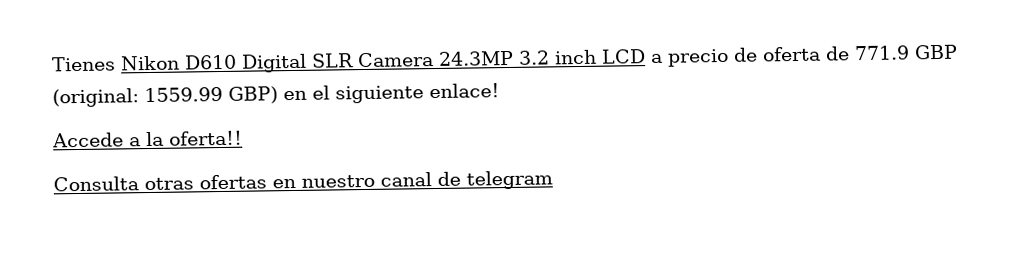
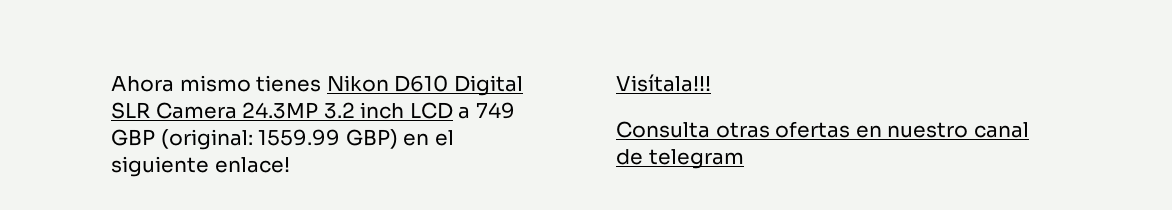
- Tienes Nikon D610 Digital SLR Camera 24.3MP 3.2 inch LCD a precio de oferta de 771.9 GBP (original: 1559.99 GBP) en el siguiente enlace!
+ Ahora mismo tienes Nikon D610 Digital SLR Camera 24.3MP 3.2 inch LCD a 749 GBP (original: 1559.99 GBP) en el siguiente enlace!
- Accede a la oferta!!
+ Visítala!!!

